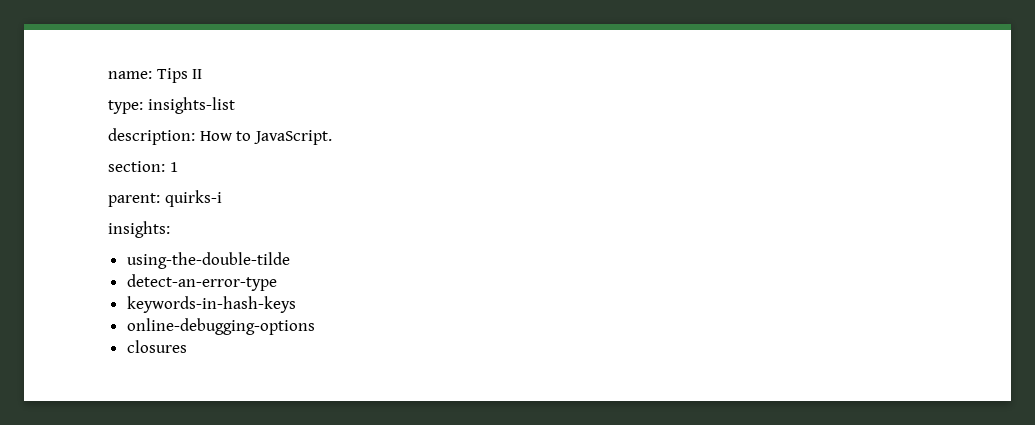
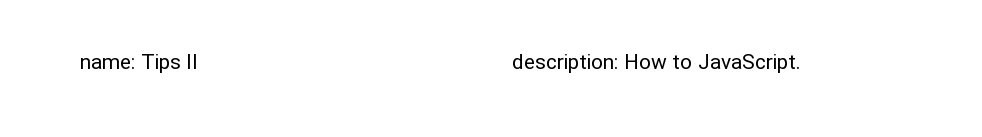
- type: insights-list
- section: 1
- parent: quirks-i
- insights:
- using-the-double-tilde
- detect-an-error-type
- keywords-in-hash-keys
- online-debugging-options
- closures

